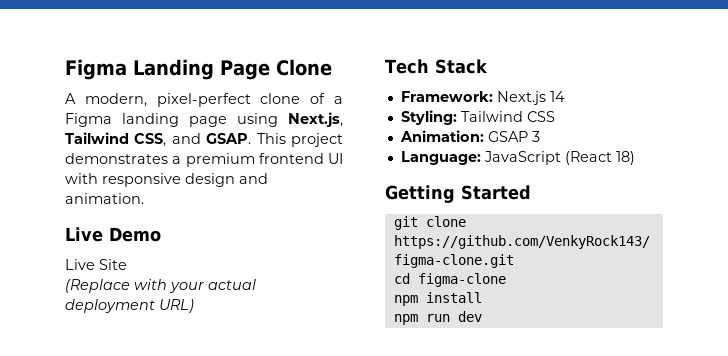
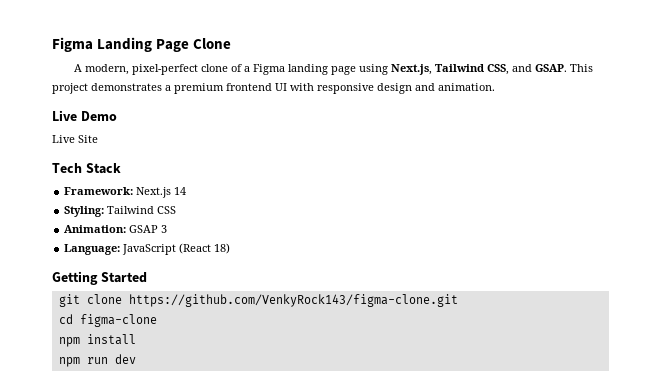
- (Replace with your actual deployment URL)

